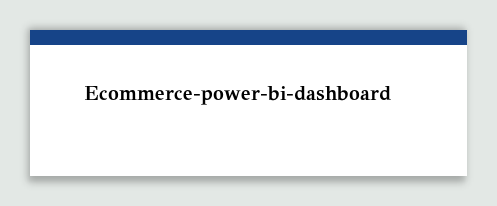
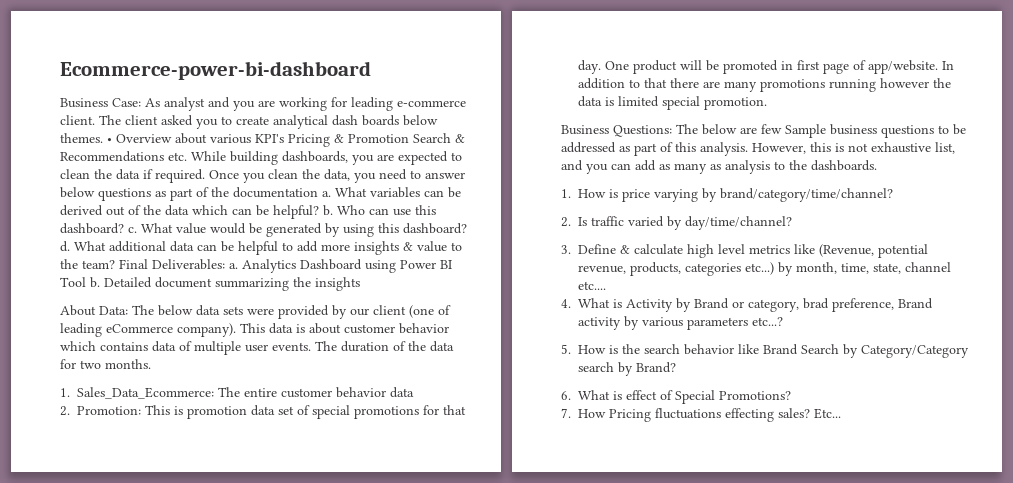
+ Business Case: As analyst and you are working for leading e-commerce client. The client asked you to create analytical dash boards below themes. • Overview about various KPI's Pricing & Promotion Search & Recommendations etc. While building dashboards, you are expected to clean the data if required. Once you clean the data, you need to answer below questions as part of the documentation a. What variables can be derived out of the data which can be helpful? b. Who can use this dashboard? c. What value would be generated by using this dashboard? d. What additional data can be helpful to add more insights & value to the team? Final Deliverables: a. Analytics Dashboard using Power BI Tool b. Detailed document summarizing the insights
+ About Data: The below data sets were provided by our client (one of leading eCommerce company). This data is about customer behavior which contains data of multiple user events. The duration of the data for two months.
+ 1. Sales_Data_Ecommerce: The entire customer behavior data
+ 2. Promotion: This is promotion data set of special promotions for that day. One product will be promoted in first page of app/website. In addition to that there are many promotions running however the data is limited special promotion.
+ Business Questions: The below are few Sample business questions to be addressed as part of this analysis. However, this is not exhaustive list, and you can add as many as analysis to the dashboards.
+ 1. How is price varying by brand/category/time/channel?
+ 2. Is traffic varied by day/time/channel?
+ 3. Define & calculate high level metrics like (Revenue, potential revenue, products, categories etc...) by month, time, state, channel etc....
+ 4. What is Activity by Brand or category, brad preference, Brand activity by various parameters etc...?
+ 5. How is the search behavior like Brand Search by Category/Category search by Brand?
+ 6. What is effect of Special Promotions?
+ 7. How Pricing fluctuations effecting sales? Etc...

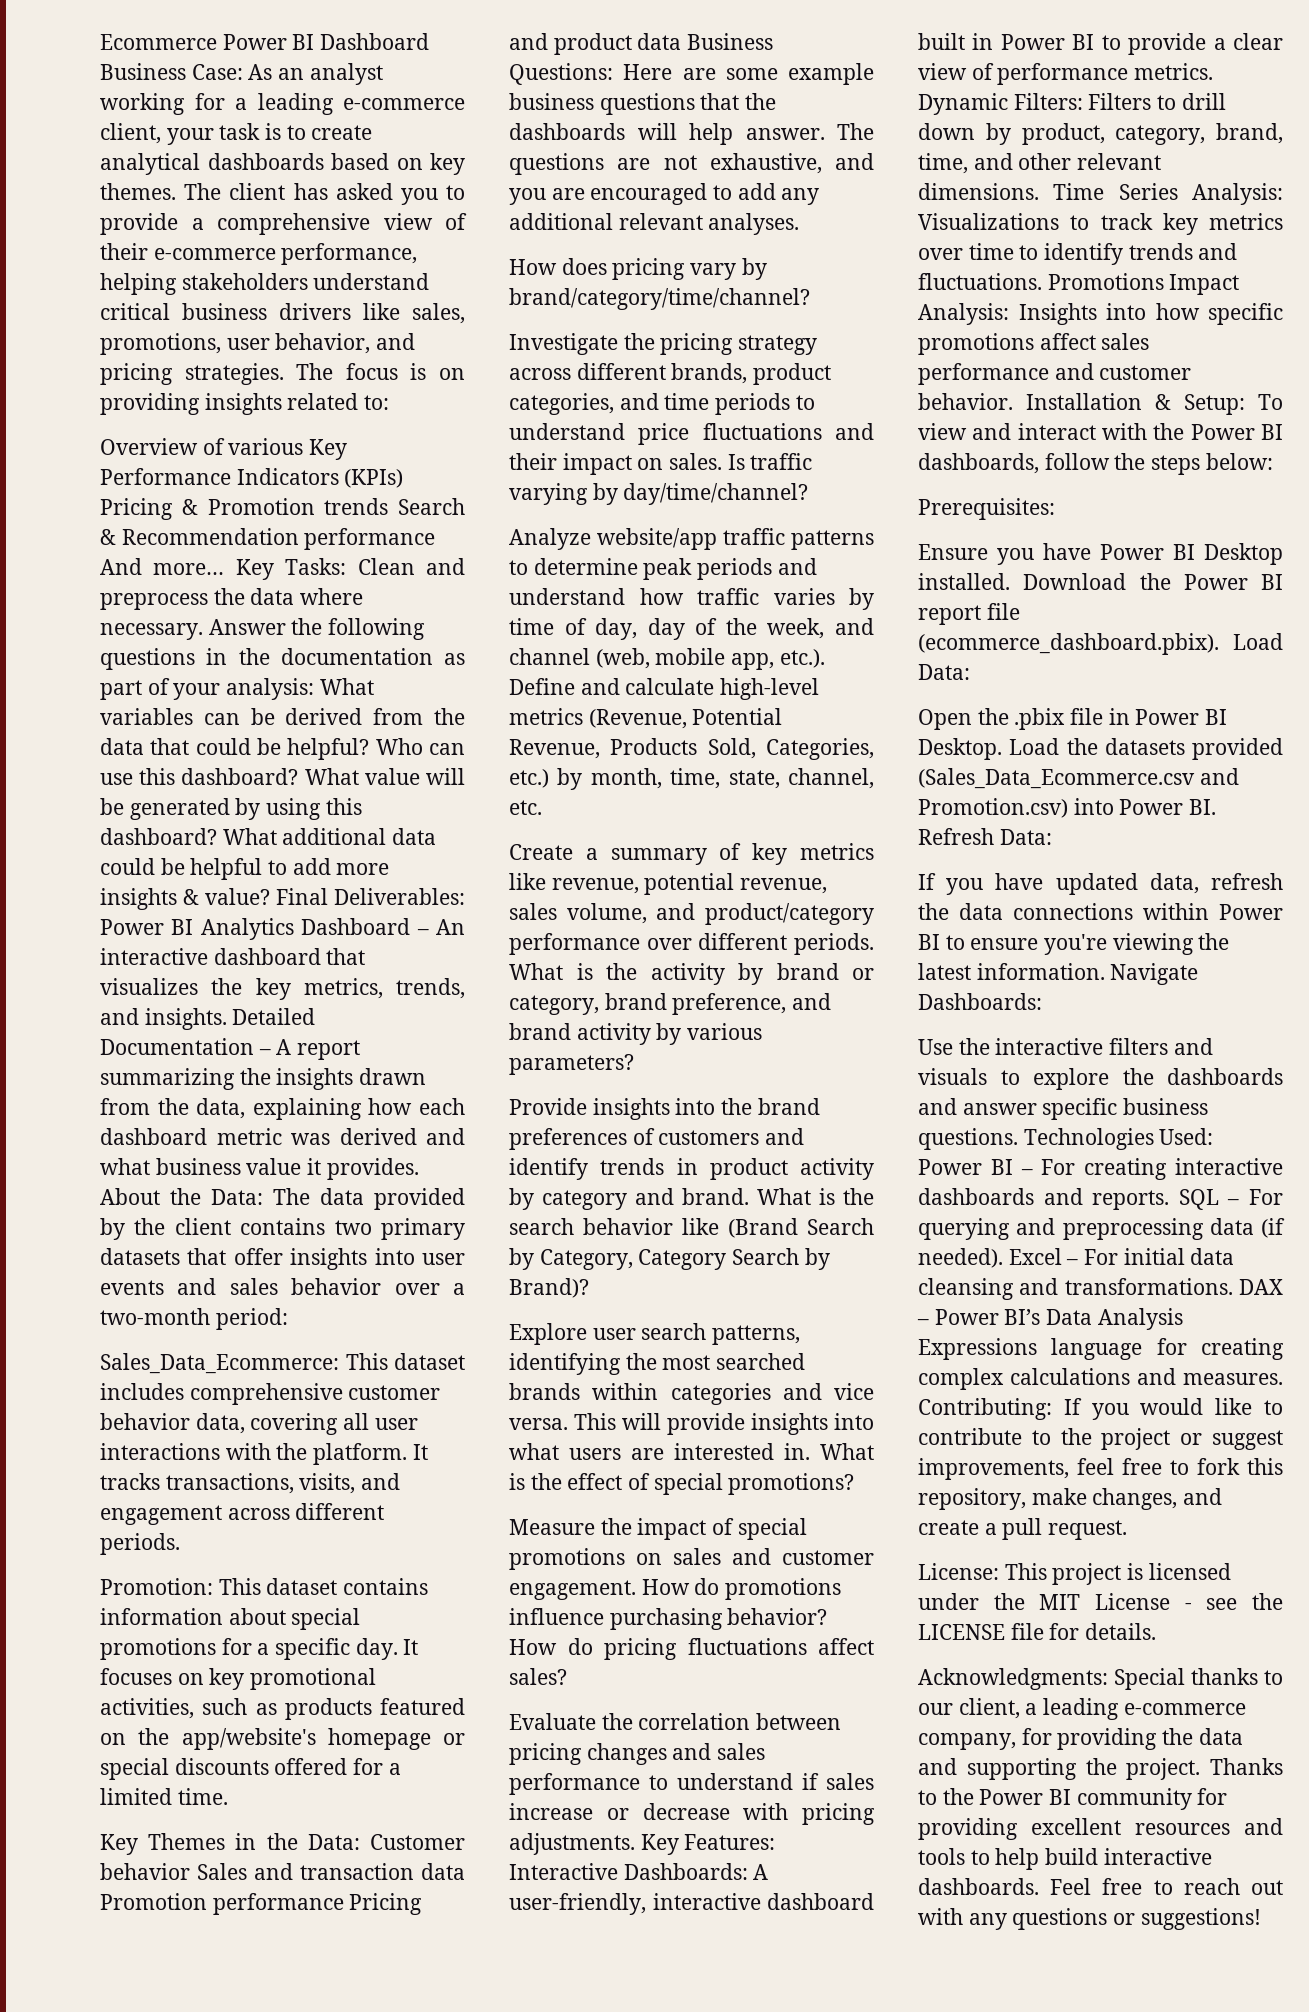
- Ecommerce-power-bi-dashboard
- Business Case: As analyst and you are working for leading e-commerce client.
+ Ecommerce Power BI Dashboard Business Case: As an analyst working for a leading e-commerce client, your task is to create analytical dashboards based on key themes.
- The client asked you to create analytical dash boards below themes. • Overview about various KPI's Pricing & Promotion Search & Recommendations etc. While building dashboards, you are expected to clean the data if required. Once you clean the data, you need to answer below questions as part of the documentation a. What variables can be derived out of the data which can be helpful? b.
+ The client has asked you to provide a comprehensive view of their e-commerce performance, helping stakeholders understand critical business drivers like sales, promotions, user behavior, and pricing strategies. The focus is on providing insights related to:
+ Overview of various Key Performance Indicators (KPIs) Pricing & Promotion trends Search & Recommendation performance And more… Key Tasks: Clean and preprocess the data where necessary. Answer the following questions in the documentation as part of your analysis: What variables can be derived from the data that could be helpful?
- Who can use this dashboard? c.
+ Who can use this dashboard?
- What value would be generated by using this dashboard? d.
+ What value will be generated by using this dashboard?
- What additional data can be helpful to add more insights & value to the team? Final Deliverables: a. Analytics Dashboard using Power BI Tool b. Detailed document summarizing the insights
- About Data: The below data sets were provided by our client (one of leading eCommerce company). This data is about customer behavior which contains data of multiple user events. The duration of the data for two months.
- 1. Sales_Data_Ecommerce: The entire customer behavior data
- 2. Promotion: This is promotion data set of special promotions for that day. One product will be promoted in first page of app/website. In addition to that there are many promotions running however the data is limited special promotion.
- Business Questions: The below are few Sample business questions to be addressed as part of this analysis. However, this is not exhaustive list, and you can add as many as analysis to the dashboards.
- 1. How is price varying by brand/category/time/channel?
- 2. Is traffic varied by day/time/channel?
+ What additional data could be helpful to add more insights & value? Final Deliverables: Power BI Analytics Dashboard – An interactive dashboard that visualizes the key metrics, trends, and insights. Detailed Documentation – A report summarizing the insights drawn from the data, explaining how each dashboard metric was derived and what business value it provides. About the Data: The data provided by the client contains two primary datasets that offer insights into user events and sales behavior over a two-month period:
+ Sales_Data_Ecommerce: This dataset includes comprehensive customer behavior data, covering all user interactions with the platform. It tracks transactions, visits, and engagement across different periods.
+ Promotion: This dataset contains information about special promotions for a specific day. It focuses on key promotional activities, such as products featured on the app/website's homepage or special discounts offered for a limited time.
+ Key Themes in the Data: Customer behavior Sales and transaction data Promotion performance Pricing and product data Business Questions: Here are some example business questions that the dashboards will help answer. The questions are not exhaustive, and you are encouraged to add any additional relevant analyses.
+ How does pricing vary by brand/category/time/channel?
+ Investigate the pricing strategy across different brands, product categories, and time periods to understand price fluctuations and their impact on sales. Is traffic varying by day/time/channel?
- 3. Define & calculate high level metrics like (Revenue, potential revenue, products, categories etc...) by month, time, state, channel etc....
- 4. What is Activity by Brand or category, brad preference, Brand activity by various parameters etc...?
- 5. How is the search behavior like Brand Search by Category/Category search by Brand?
- 6. What is effect of Special Promotions?
- 7. How Pricing fluctuations effecting sales? Etc...
+ Analyze website/app traffic patterns to determine peak periods and understand how traffic varies by time of day, day of the week, and channel (web, mobile app, etc.). Define and calculate high-level metrics (Revenue, Potential Revenue, Products Sold, Categories, etc.) by month, time, state, channel, etc.
+ Create a summary of key metrics like revenue, potential revenue, sales volume, and product/category performance over different periods. What is the activity by brand or category, brand preference, and brand activity by various parameters?
+ Provide insights into the brand preferences of customers and identify trends in product activity by category and brand. What is the search behavior like (Brand Search by Category, Category Search by Brand)?
+ Explore user search patterns, identifying the most searched brands within categories and vice versa. This will provide insights into what users are interested in. What is the effect of special promotions?
+ Measure the impact of special promotions on sales and customer engagement. How do promotions influence purchasing behavior? How do pricing fluctuations affect sales?
+ Evaluate the correlation between pricing changes and sales performance to understand if sales increase or decrease with pricing adjustments. Key Features: Interactive Dashboards: A user-friendly, interactive dashboard built in Power BI to provide a clear view of performance metrics. Dynamic Filters: Filters to drill down by product, category, brand, time, and other relevant dimensions. Time Series Analysis: Visualizations to track key metrics over time to identify trends and fluctuations. Promotions Impact Analysis: Insights into how specific promotions affect sales performance and customer behavior. Installation & Setup: To view and interact with the Power BI dashboards, follow the steps below:
+ Prerequisites:
+ Ensure you have Power BI Desktop installed. Download the Power BI report file (ecommerce_dashboard.pbix). Load Data:
+ Open the .pbix file in Power BI Desktop. Load the datasets provided (Sales_Data_Ecommerce.csv and Promotion.csv) into Power BI. Refresh Data:
+ If you have updated data, refresh the data connections within Power BI to ensure you're viewing the latest information. Navigate Dashboards:
+ Use the interactive filters and visuals to explore the dashboards and answer specific business questions. Technologies Used: Power BI – For creating interactive dashboards and reports. SQL – For querying and preprocessing data (if needed). Excel – For initial data cleansing and transformations. DAX – Power BI’s Data Analysis Expressions language for creating complex calculations and measures. Contributing: If you would like to contribute to the project or suggest improvements, feel free to fork this repository, make changes, and create a pull request.
+ License: This project is licensed under the MIT License - see the LICENSE file for details.
+ Acknowledgments: Special thanks to our client, a leading e-commerce company, for providing the data and supporting the project. Thanks to the Power BI community for providing excellent resources and tools to help build interactive dashboards. Feel free to reach out with any questions or suggestions!

